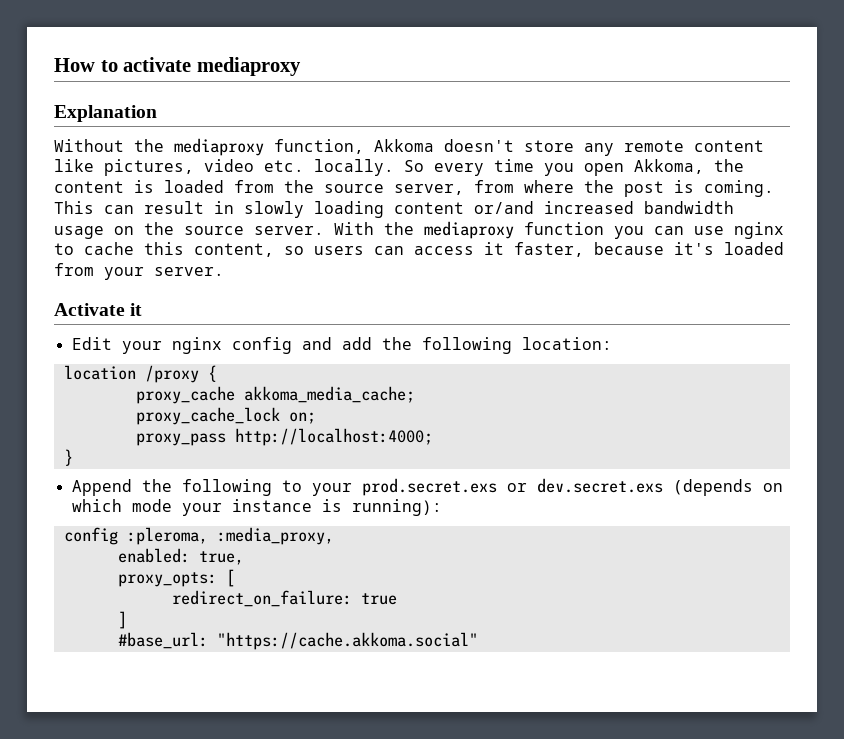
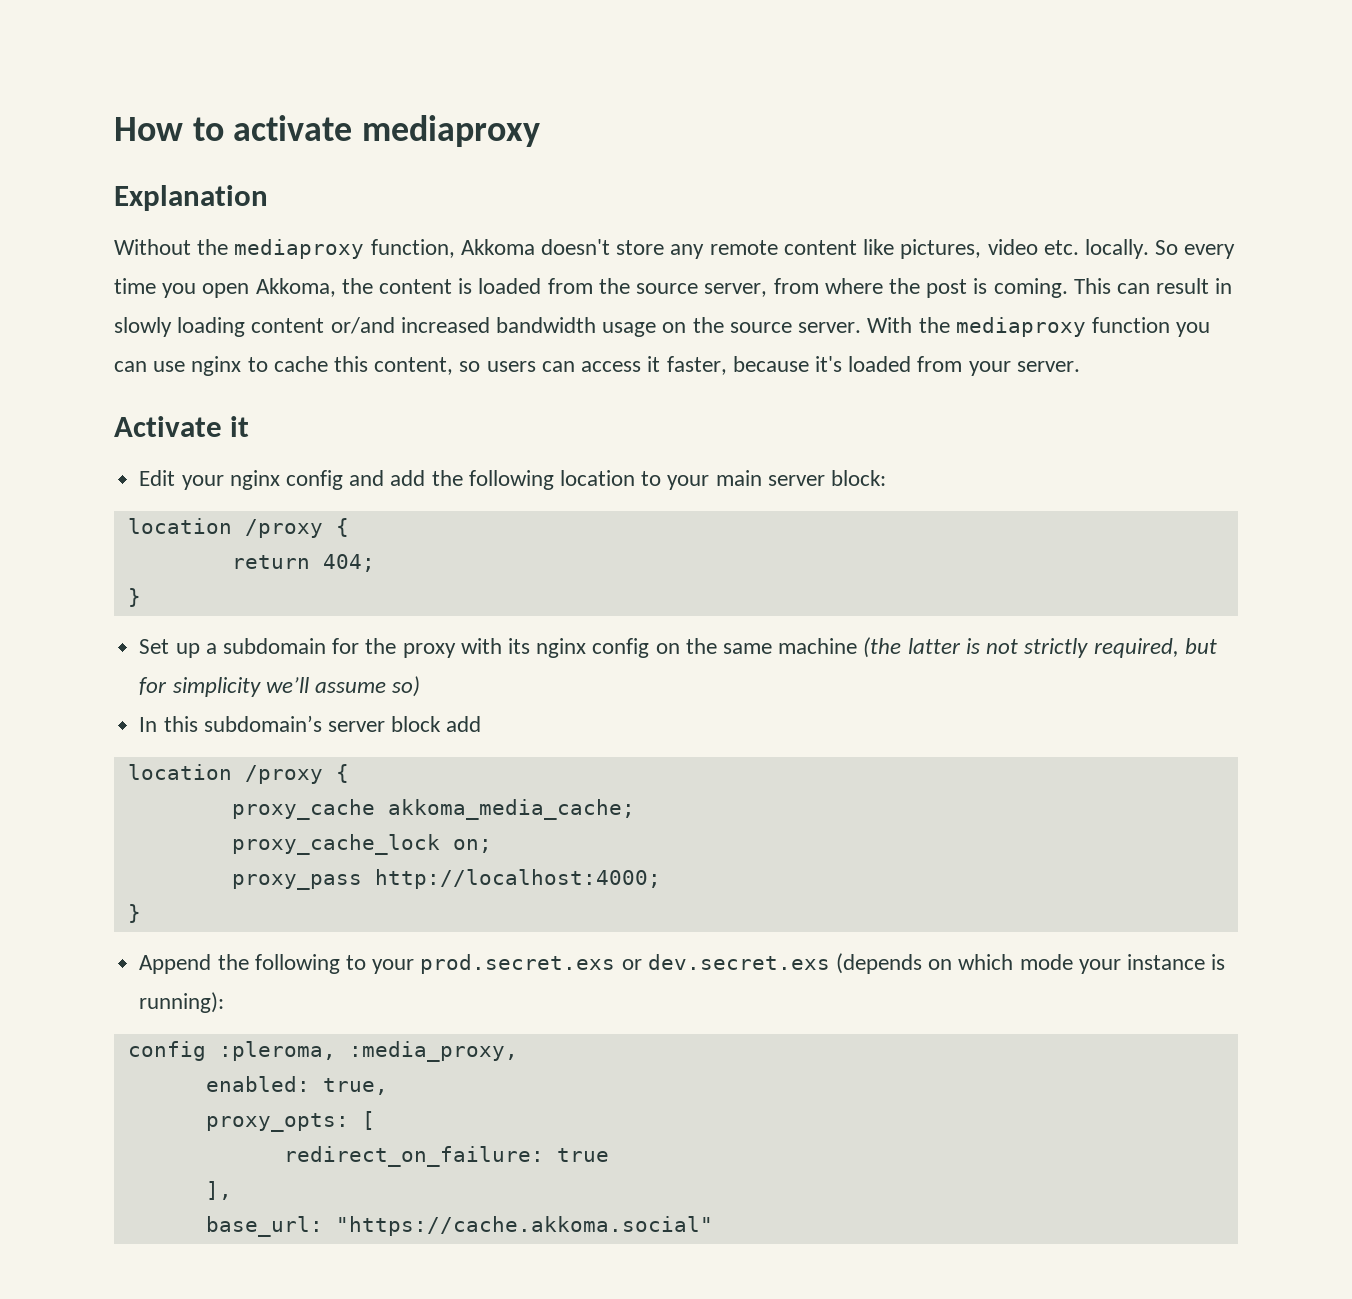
- Edit your nginx config and add the following location:
+ Edit your nginx config and add the following location to your main server block:
+ location /proxy {
+ return 404;
+ }
+ Set up a subdomain for the proxy with its nginx config on the same machine (the latter is not strictly required, but for simplicity we’ll assume so)
+ In this subdomain’s server block add
- ]
- #base_url: "https://cache.akkoma.social"
+ ],
+ base_url: "https://cache.akkoma.social"

